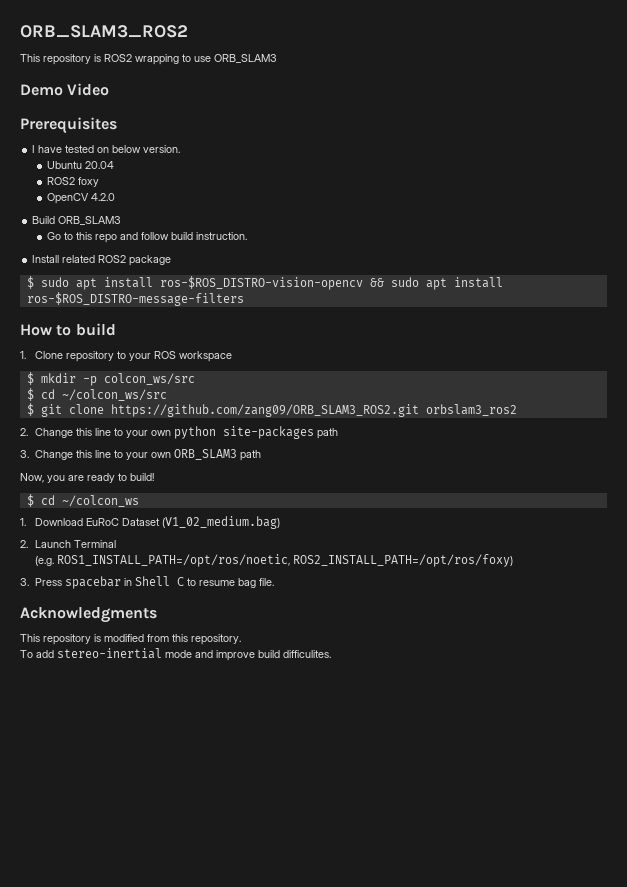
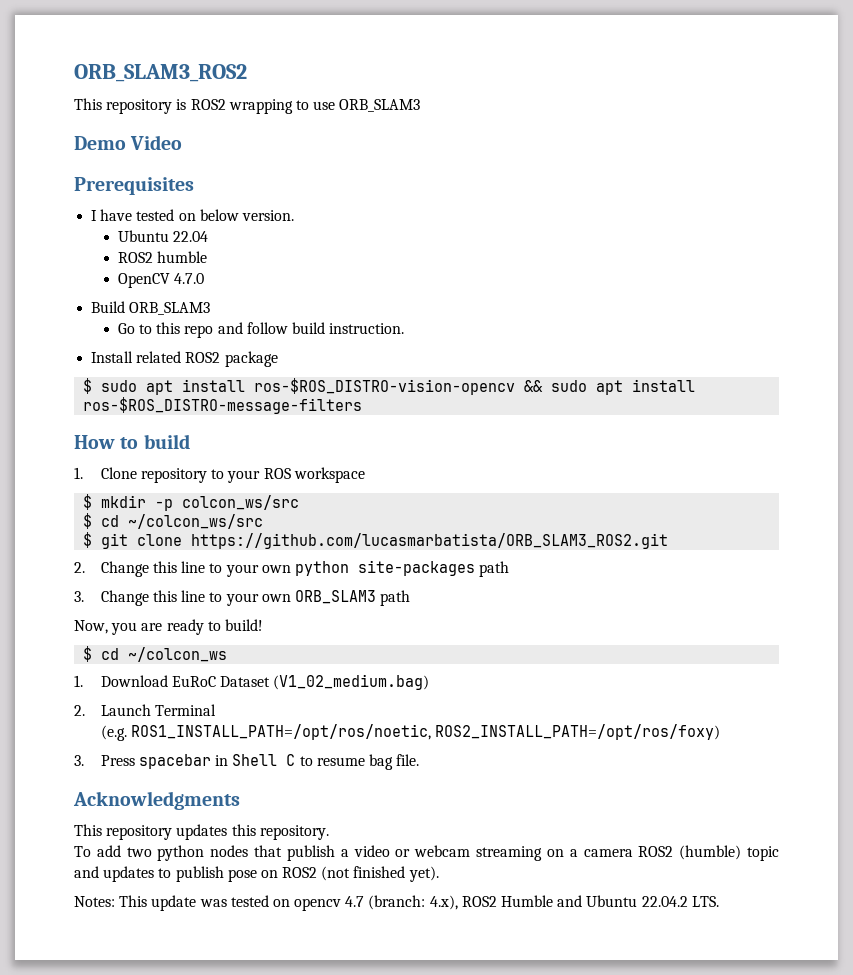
- Ubuntu 20.04
- ROS2 foxy
+ Ubuntu 22.04
+ ROS2 humble
- OpenCV 4.2.0
+ OpenCV 4.7.0
- $ git clone https://github.com/zang09/ORB_SLAM3_ROS2.git orbslam3_ros2
+ $ git clone https://github.com/lucasmarbatista/ORB_SLAM3_ROS2.git
- This repository is modified from this repository.
+ This repository updates this repository.
- To add stereo-inertial mode and improve build difficulites.
+ To add two python nodes that publish a video or webcam streaming on a camera ROS2 (humble) topic and updates to publish pose on ROS2 (not finished yet).
+ Notes: This update was tested on opencv 4.7 (branch: 4.x), ROS2 Humble and Ubuntu 22.04.2 LTS.

